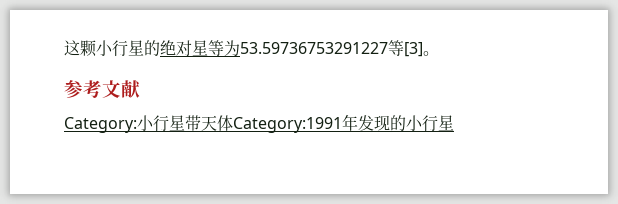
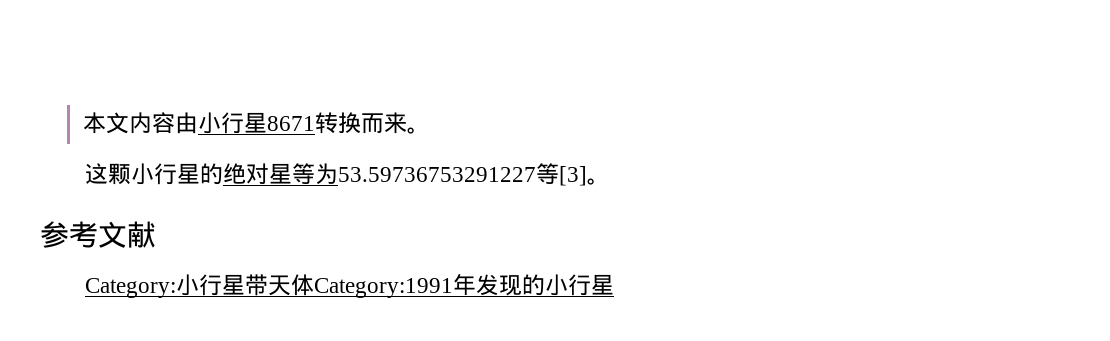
+ 本文内容由小行星8671转换而来。

